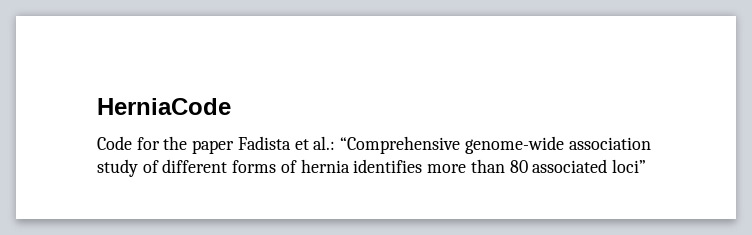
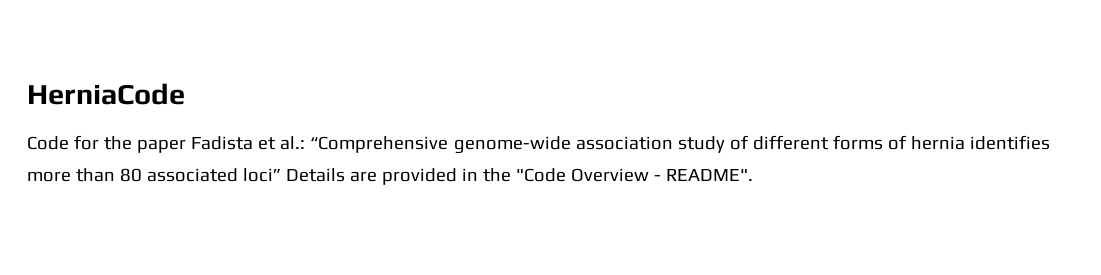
- Code for the paper Fadista et al.: “Comprehensive genome-wide association study of different forms of hernia identifies more than 80 associated loci”
+ Code for the paper Fadista et al.: “Comprehensive genome-wide association study of different forms of hernia identifies more than 80 associated loci” Details are provided in the "Code Overview - README".

